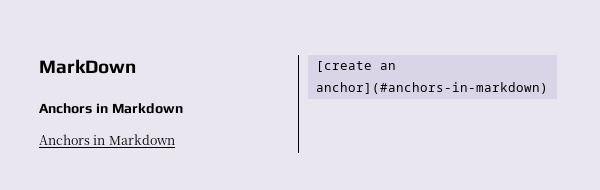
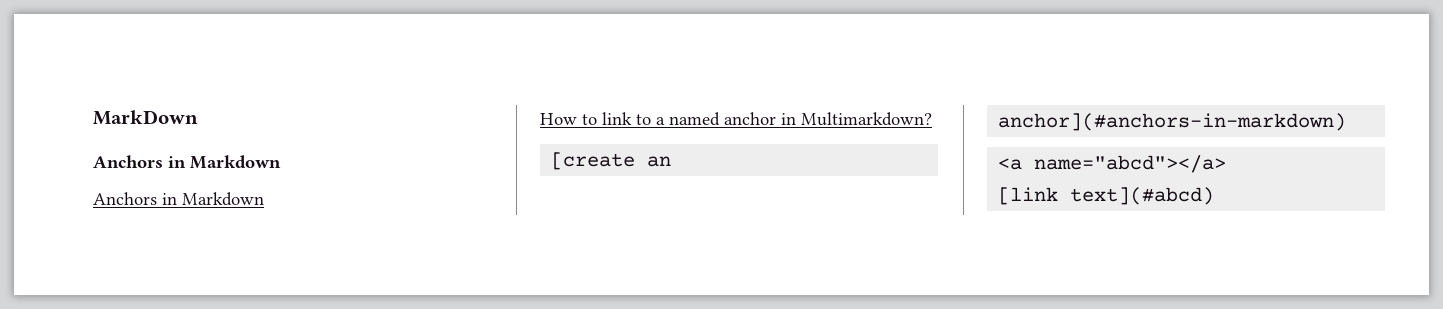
+ How to link to a named anchor in Multimarkdown?
+ <a name="abcd"></a>
+ [link text](#abcd)

